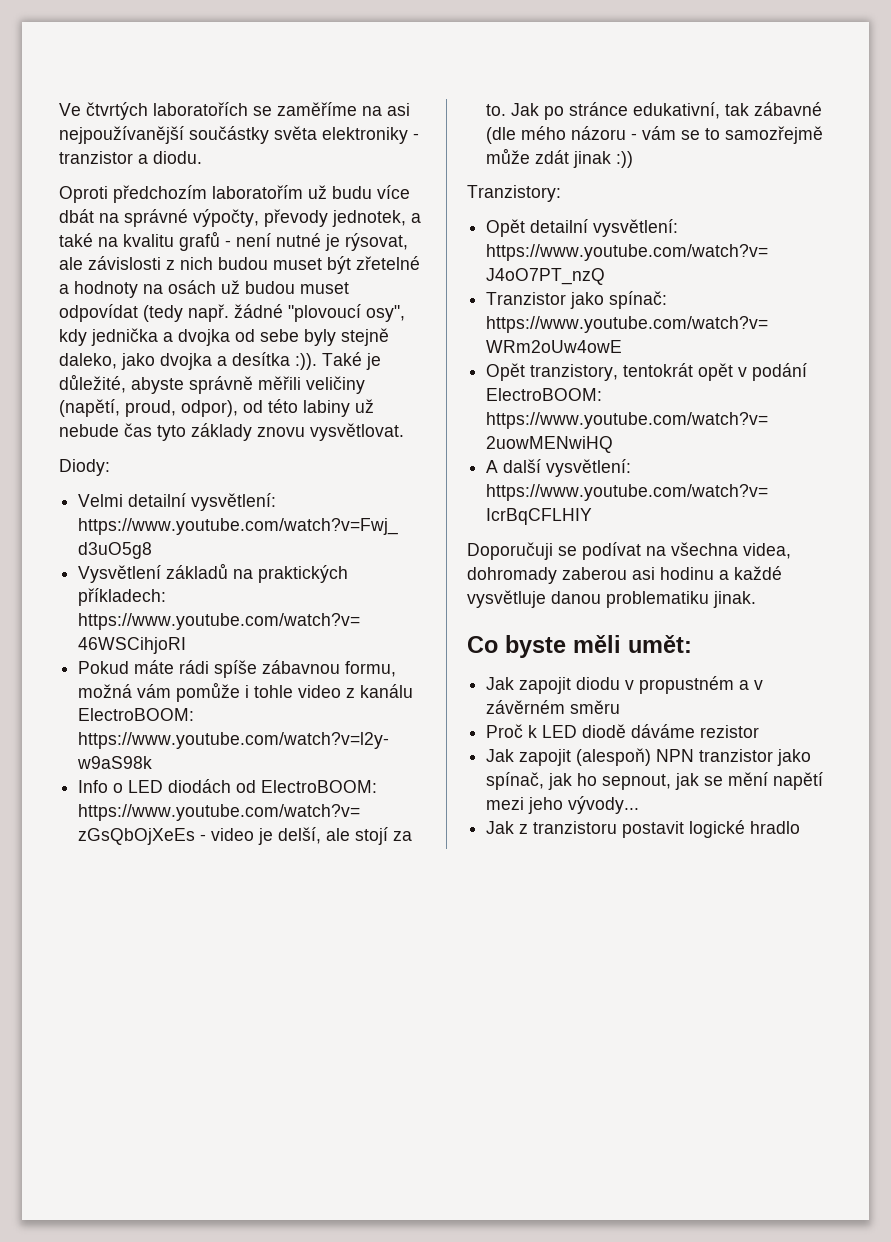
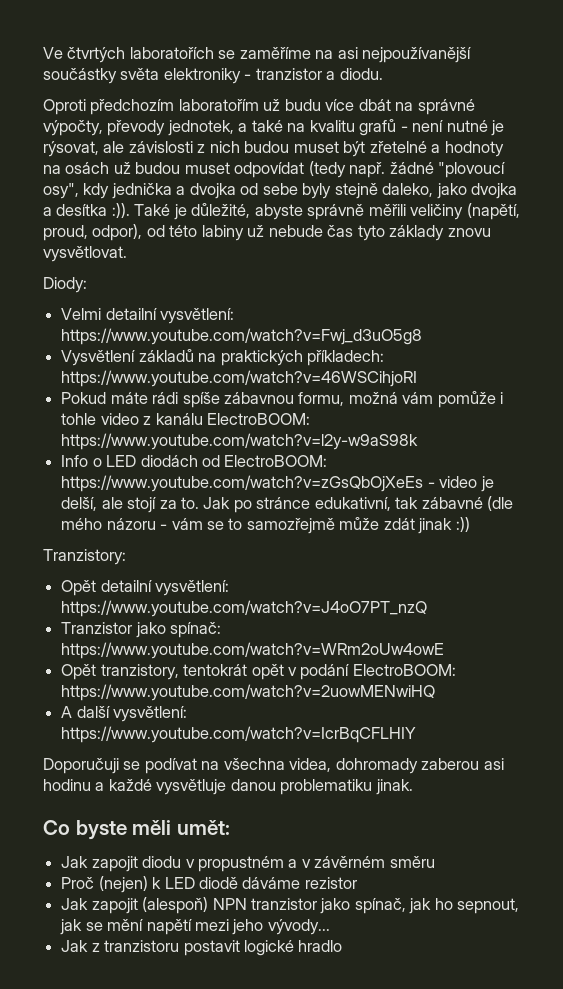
- Proč k LED diodě dáváme rezistor
+ Proč (nejen) k LED diodě dáváme rezistor

